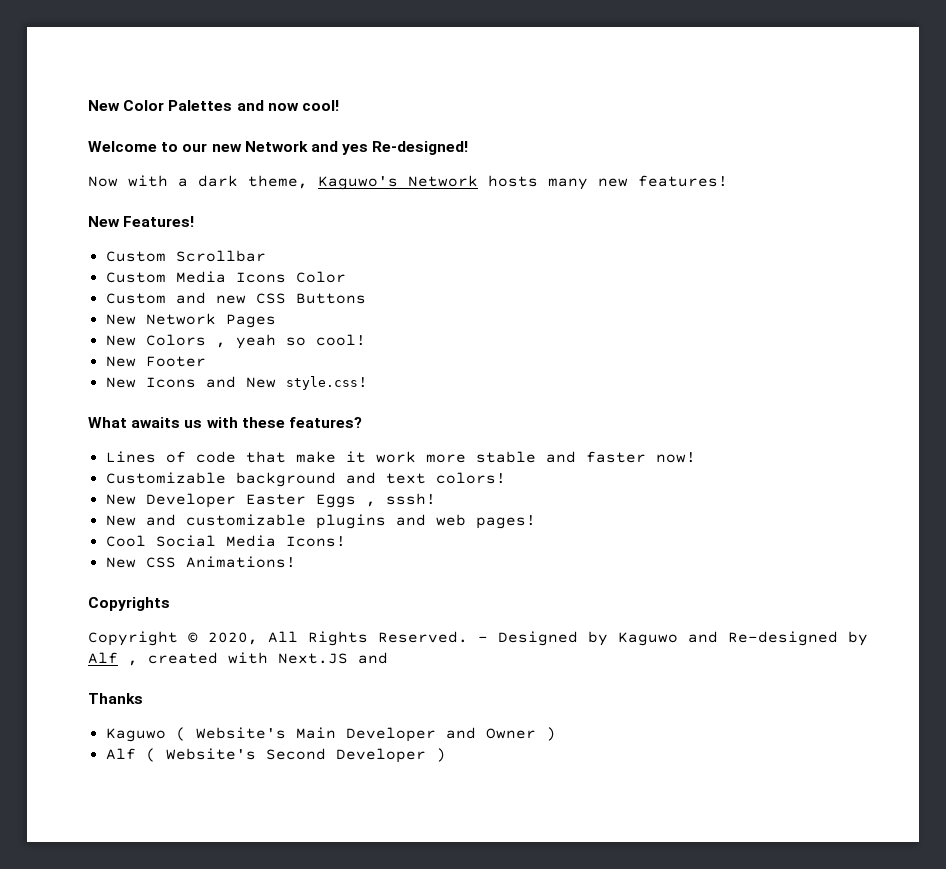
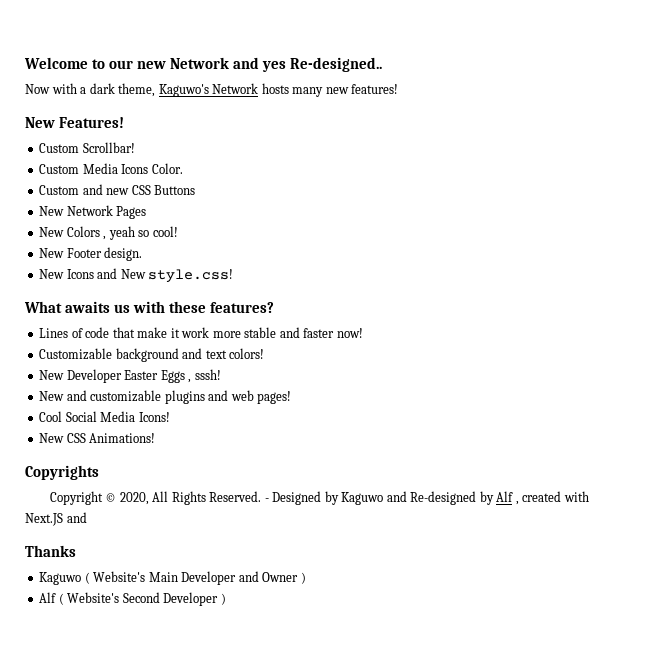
- New Color Palettes and now cool!
- Welcome to our new Network and yes Re-designed!
+ Welcome to our new Network and yes Re-designed..
- Custom Scrollbar
+ Custom Scrollbar!
- Custom Media Icons Color
+ Custom Media Icons Color.
- New Footer
+ New Footer design.

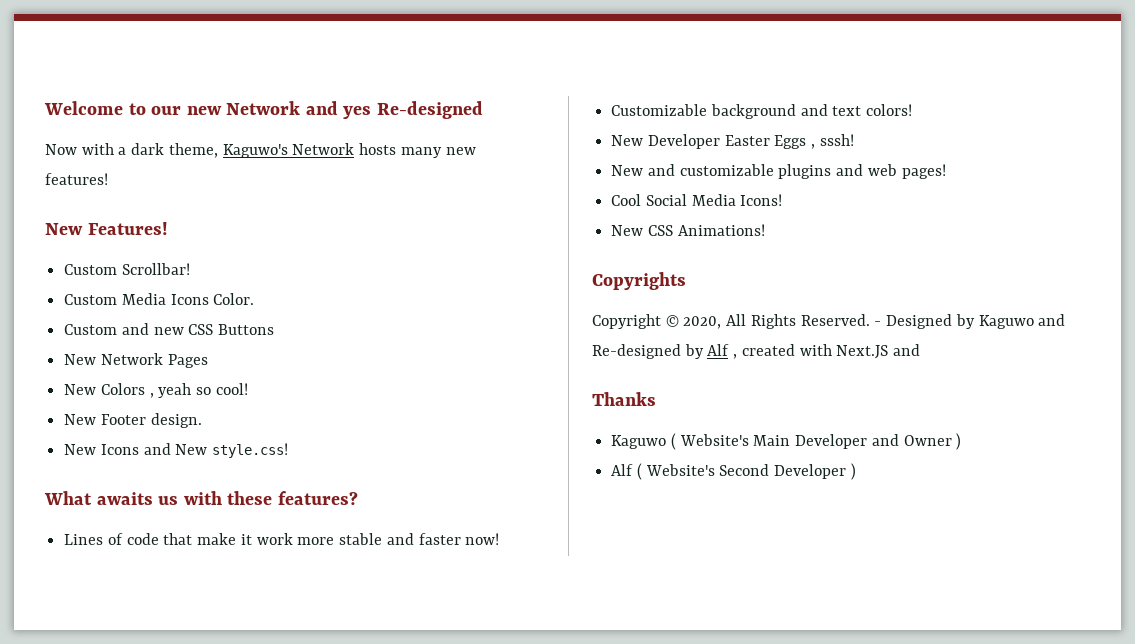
- Welcome to our new Network and yes Re-designed..
+ Welcome to our new Network and yes Re-designed

